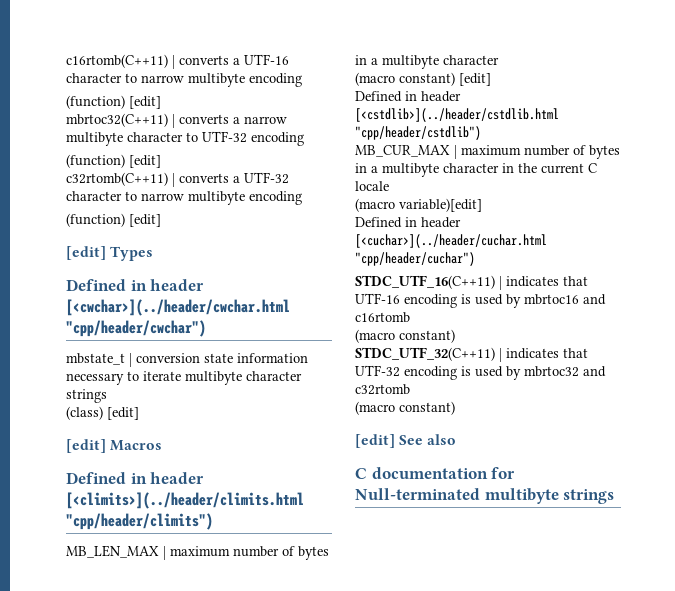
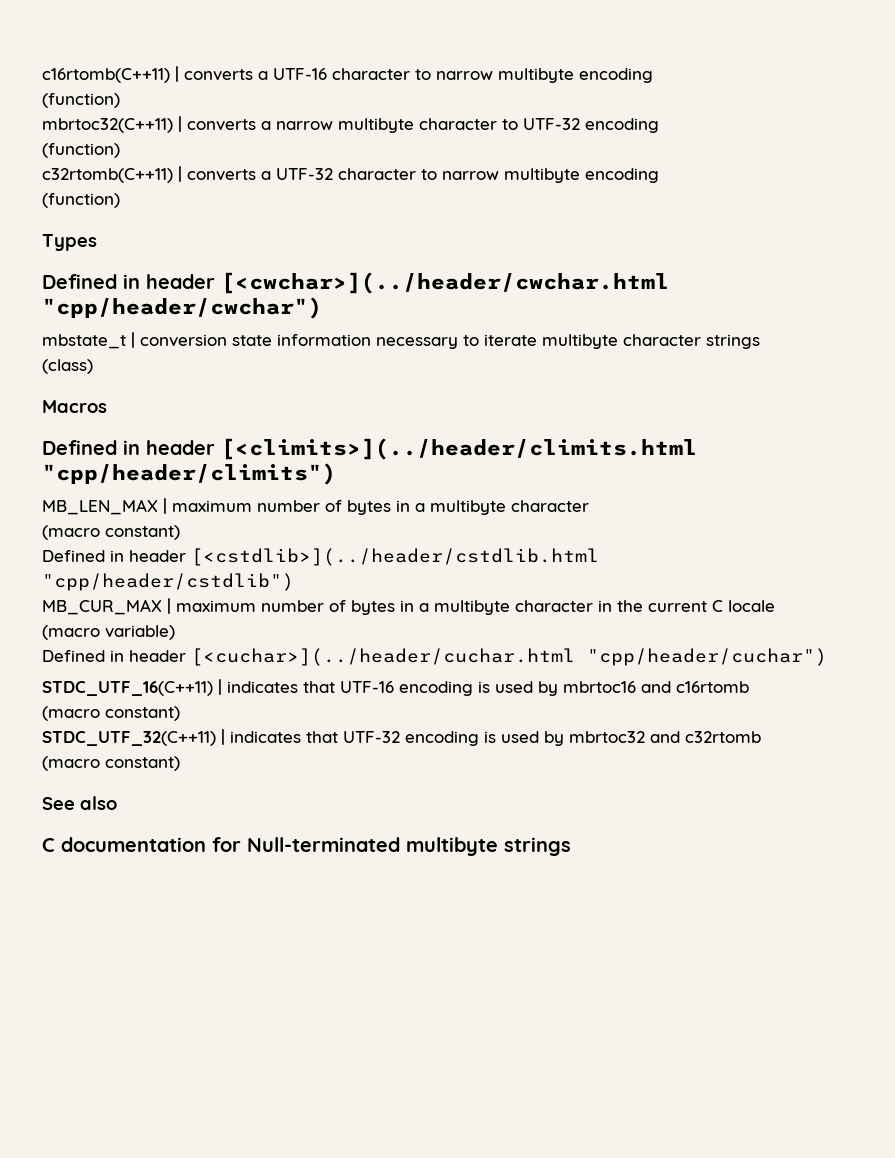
  c16rtomb(C++11) | converts a UTF-16 character to narrow multibyte encoding
- (function) [edit]
+ (function)
  mbrtoc32(C++11) | converts a narrow multibyte character to UTF-32 encoding
- (function) [edit]
+ (function)
  c32rtomb(C++11) | converts a UTF-32 character to narrow multibyte encoding
- (function) [edit]
- [edit] Types
+ (function)
+ Types
- (class) [edit]
- [edit] Macros
+ (class)
+ Macros
  MB_LEN_MAX | maximum number of bytes in a multibyte character
- (macro constant) [edit]
+ (macro constant)
- (macro variable)[edit]
+ (macro variable)
- [edit] See also
+ See also

